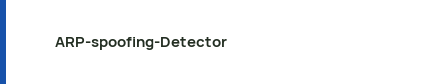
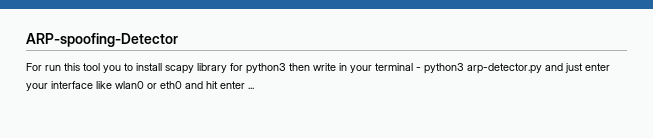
+ For run this tool you to install scapy library for python3 then write in your terminal - python3 arp-detector.py and just enter your interface like wlan0 or eth0 and hit enter ...

